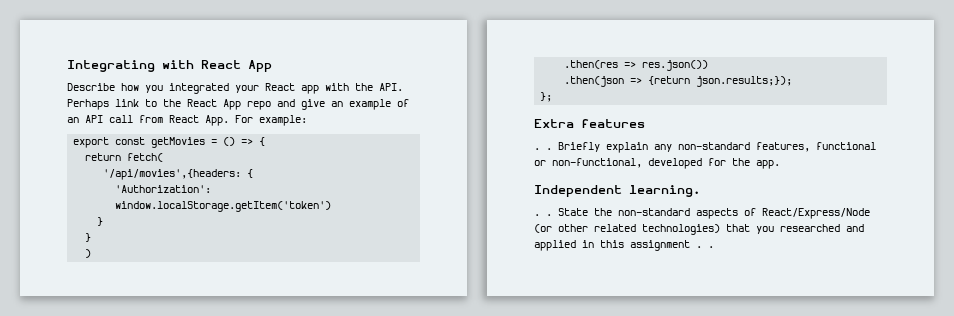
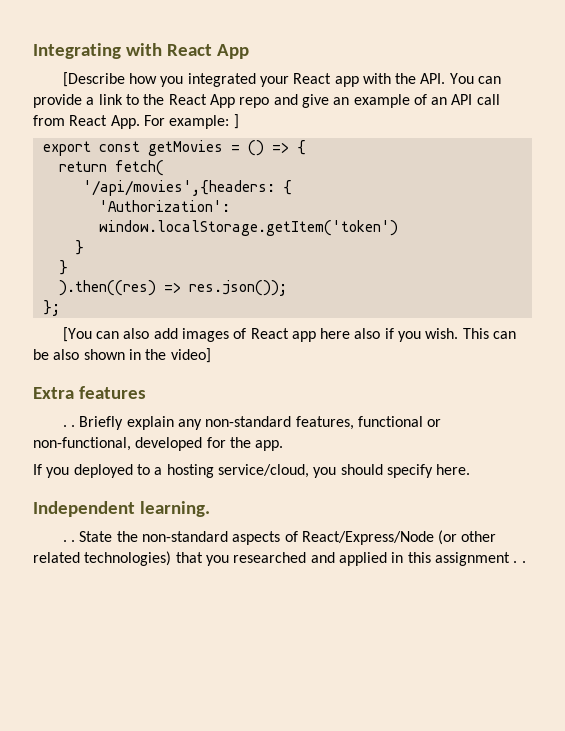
- Describe how you integrated your React app with the API. Perhaps link to the React App repo and give an example of an API call from React App. For example:
+ [Describe how you integrated your React app with the API. You can provide a link to the React App repo and give an example of an API call from React App. For example: ]
- )
- .then(res => res.json())
- .then(json => {return json.results;});
+ ).then((res) => res.json());
  };
+ [You can also add images of React app here also if you wish. This can be also shown in the video]
+ If you deployed to a hosting service/cloud, you should specify here.

